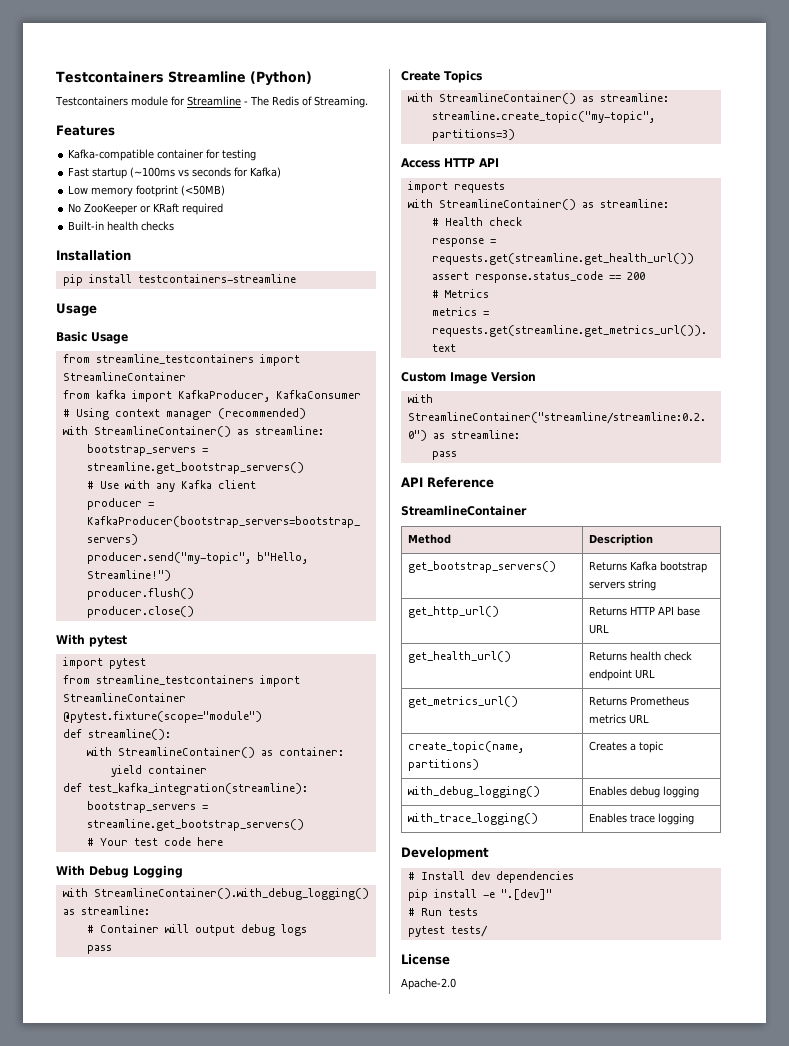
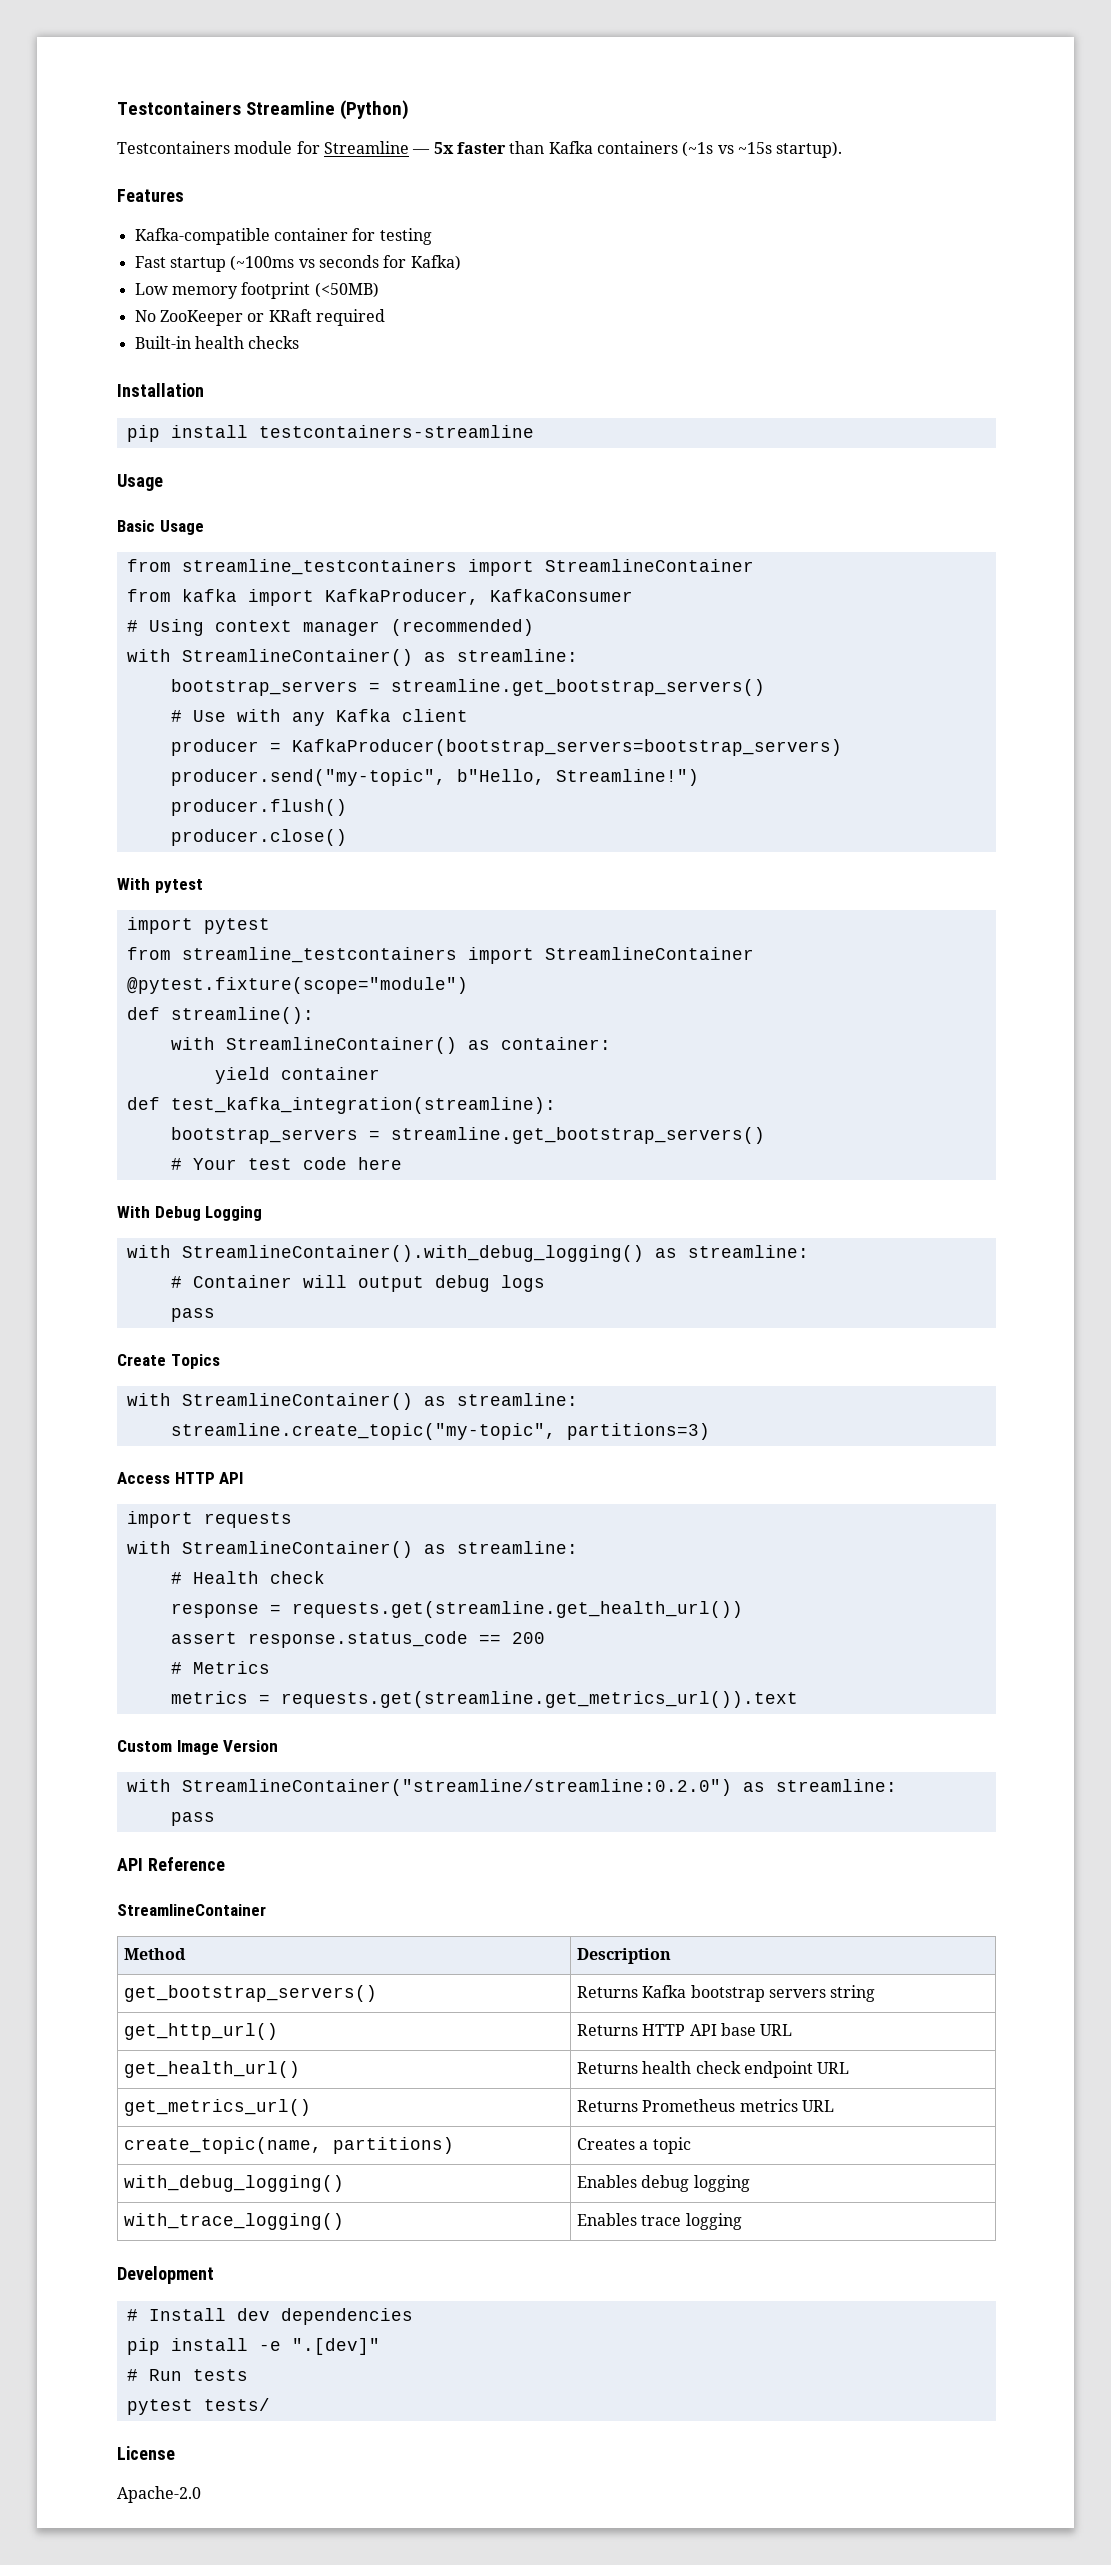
- Testcontainers module for Streamline - The Redis of Streaming.
+ Testcontainers module for Streamline — 5x faster than Kafka containers (~1s vs ~15s startup).

